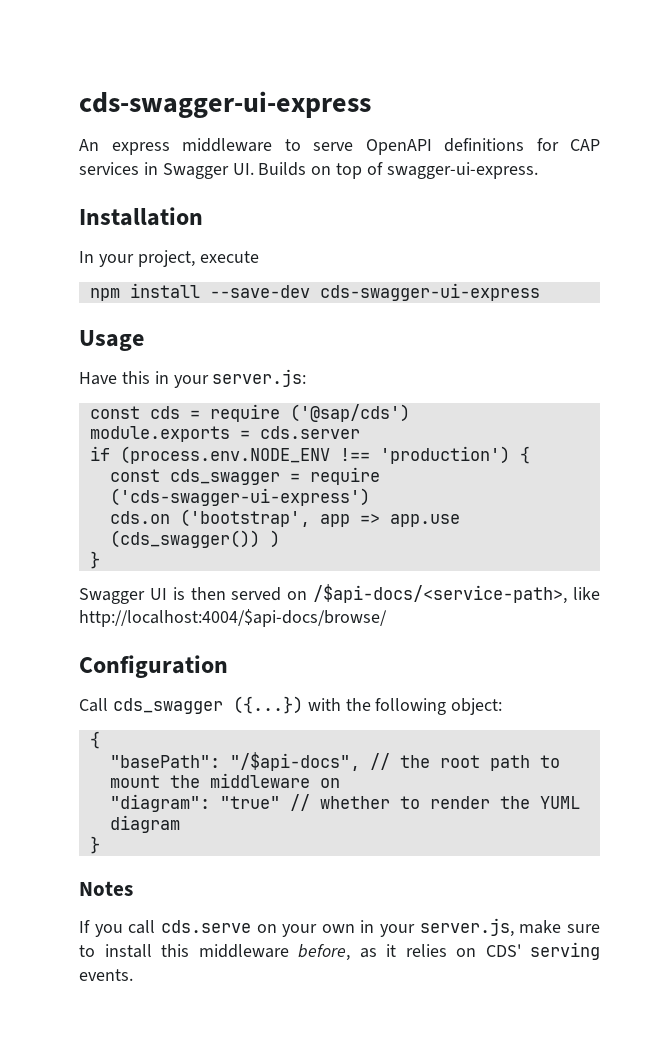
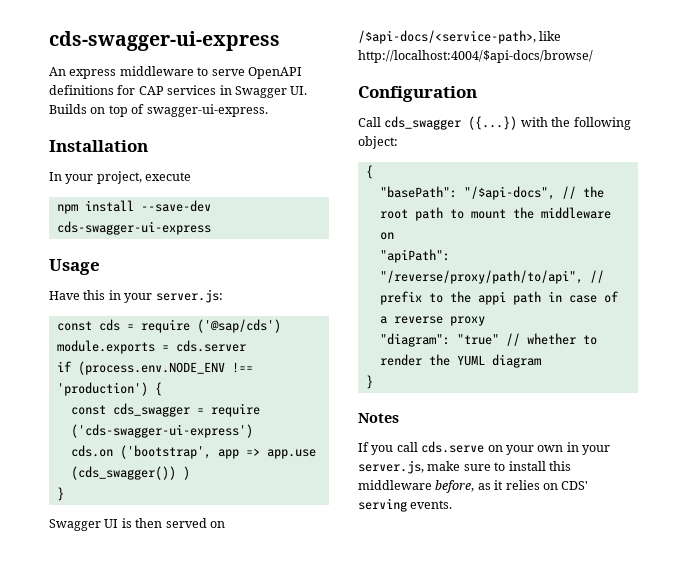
+ "apiPath": "/reverse/proxy/path/to/api", // prefix to the appi path in case of a reverse proxy

